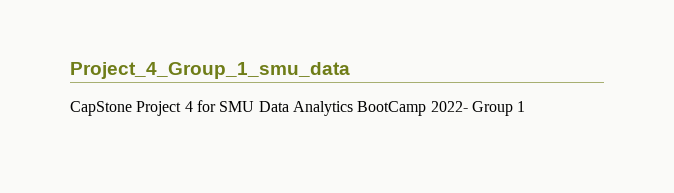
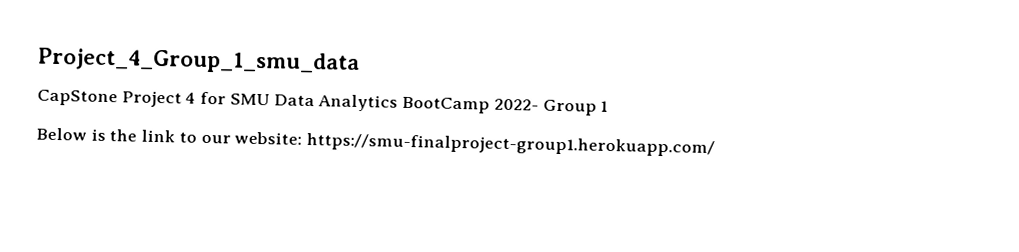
+ Below is the link to our website: https://smu-finalproject-group1.herokuapp.com/

